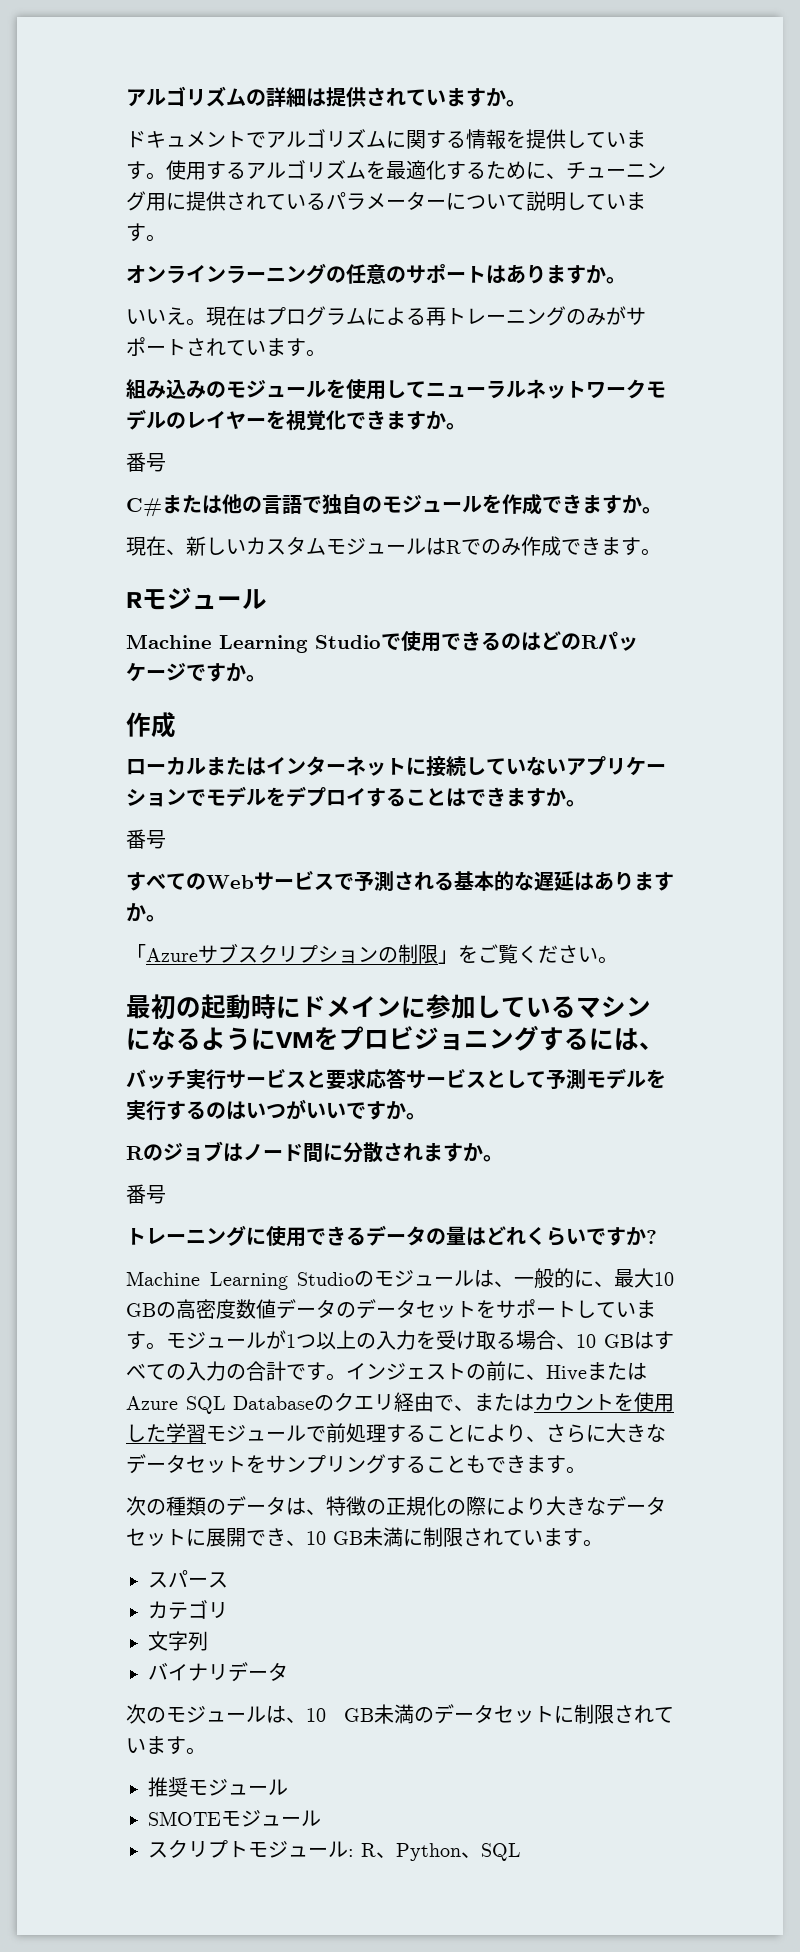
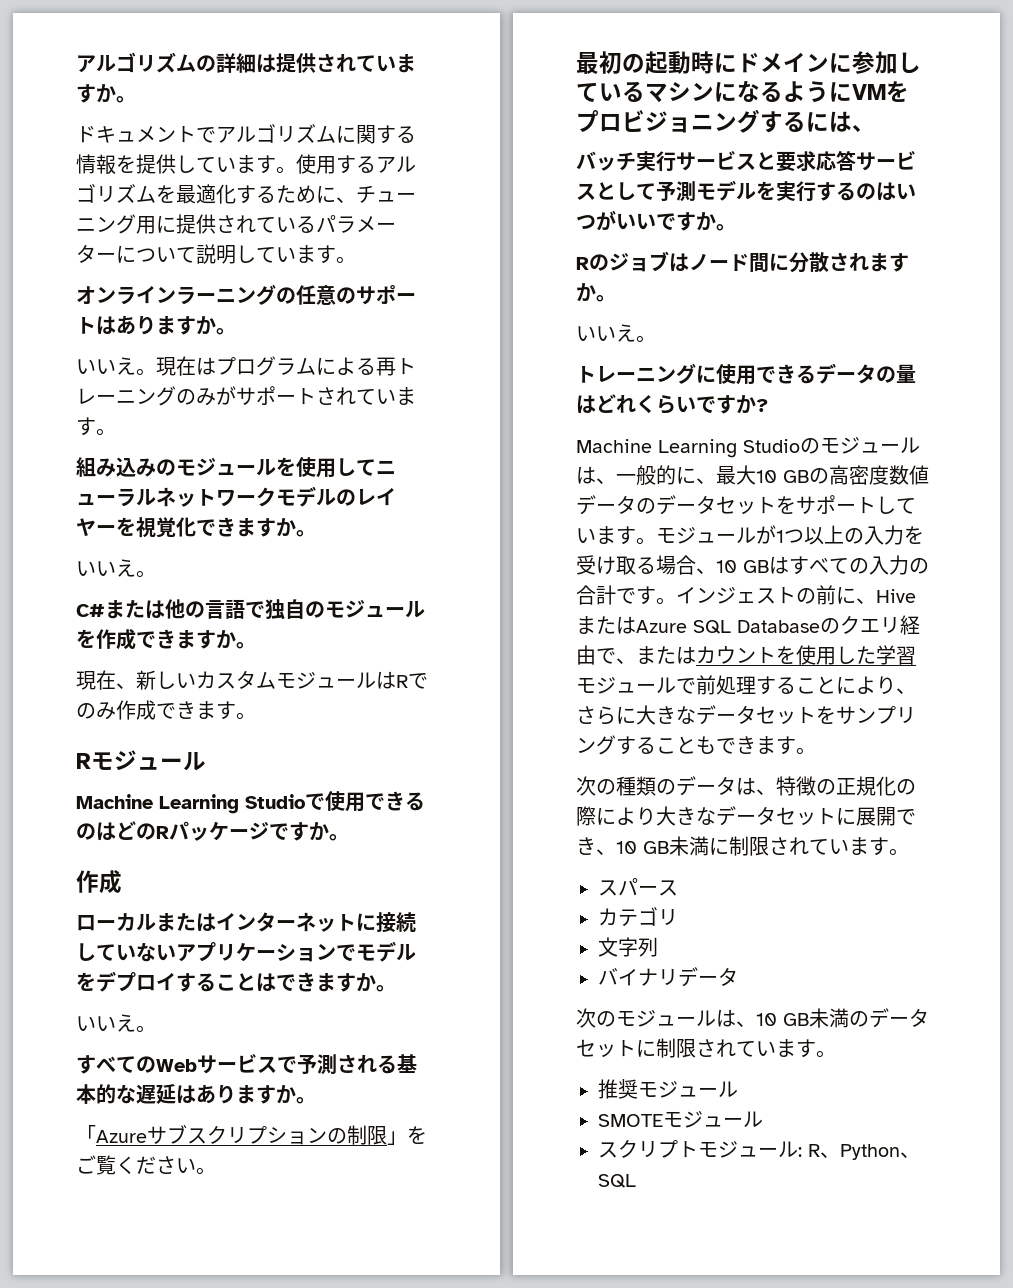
  組み込みのモジュールを使用してニューラルネットワークモデルのレイヤーを視覚化できますか。
- 番号
+ いいえ。
  ローカルまたはインターネットに接続していないアプリケーションでモデルをデプロイすることはできますか。
- 番号
+ いいえ。
  Rのジョブはノード間に分散されますか。
- 番号
+ いいえ。

